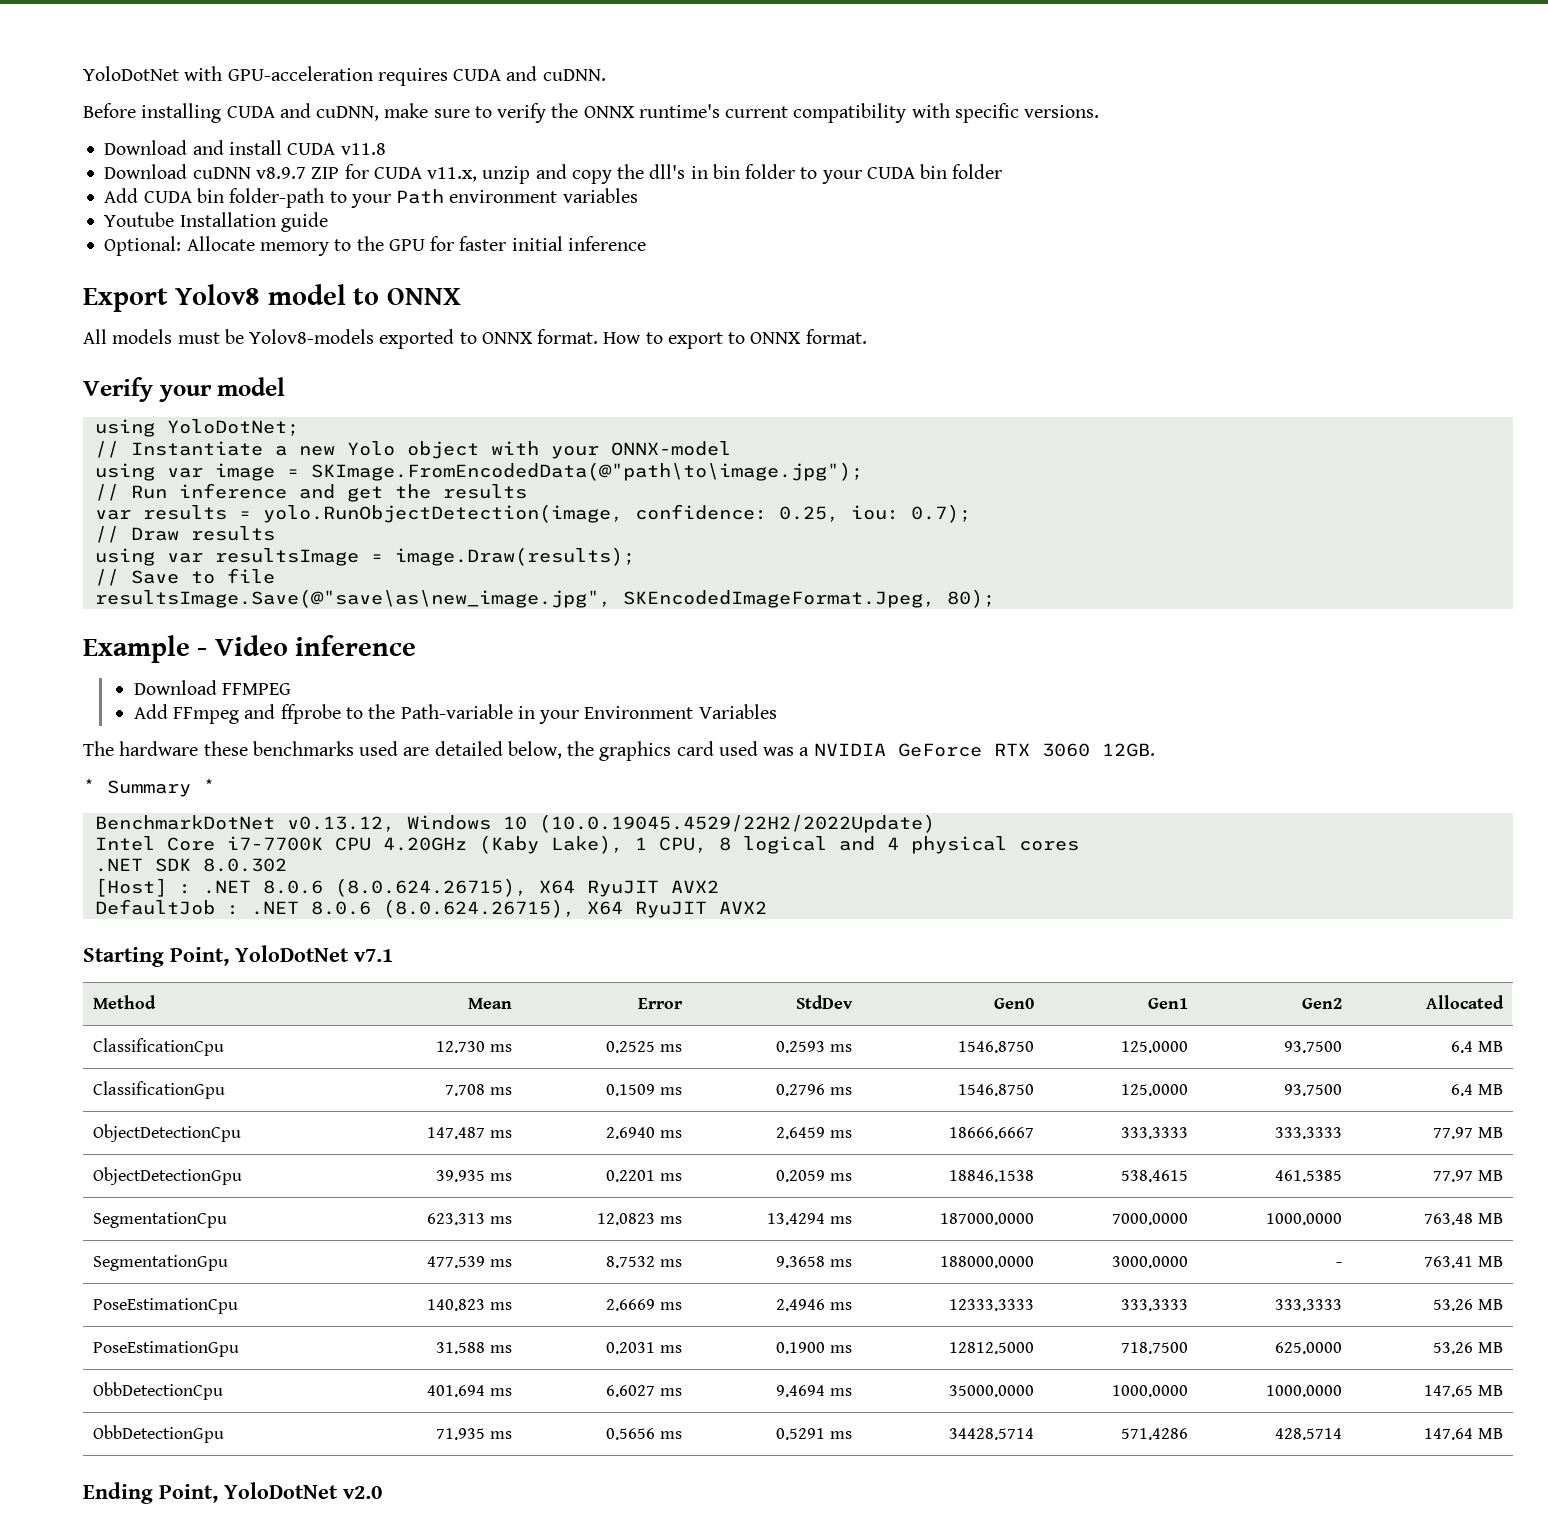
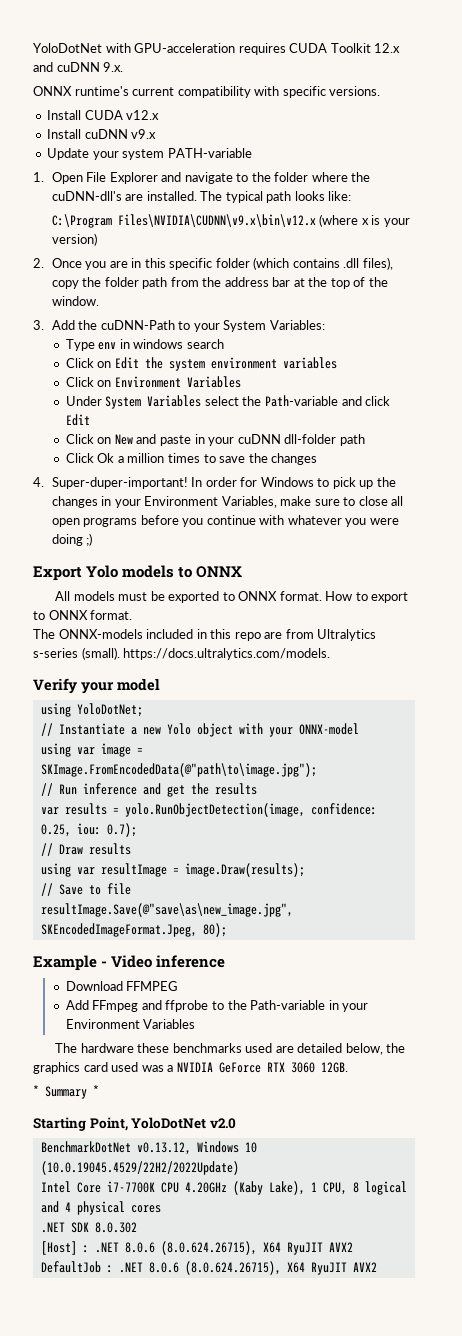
- YoloDotNet with GPU-acceleration requires CUDA and cuDNN.
- Before installing CUDA and cuDNN, make sure to verify the ONNX runtime's current compatibility with specific versions.
+ YoloDotNet with GPU-acceleration requires CUDA Toolkit 12.x and cuDNN 9.x.
+ ONNX runtime's current compatibility with specific versions.
- Download and install CUDA v11.8
- Download cuDNN v8.9.7 ZIP for CUDA v11.x, unzip and copy the dll's in bin folder to your CUDA bin folder
- Add CUDA bin folder-path to your Path environment variables
- Youtube Installation guide
- Optional: Allocate memory to the GPU for faster initial inference
+ Install CUDA v12.x
+ Install cuDNN v9.x
+ Update your system PATH-variable
+ 1. Open File Explorer and navigate to the folder where the cuDNN-dll's are installed. The typical path looks like:
+ C:\Program Files\NVIDIA\CUDNN\v9.x\bin\v12.x (where x is your version)
+ 2. Once you are in this specific folder (which contains .dll files), copy the folder path from the address bar at the top of the window.
+ 3. Add the cuDNN-Path to your System Variables:
+ Type env in windows search
+ Click on Edit the system environment variables
+ Click on Environment Variables
+ Under System Variables select the Path-variable and click Edit
+ Click on New and paste in your cuDNN dll-folder path
+ Click Ok a million times to save the changes
+ 4. Super-duper-important! In order for Windows to pick up the changes in your Environment Variables, make sure to close all open programs before you continue with whatever you were doing ;)
- Export Yolov8 model to ONNX
+ Export Yolo models to ONNX
- All models must be Yolov8-models exported to ONNX format.
+ All models must be exported to ONNX format.
+ The ONNX-models included in this repo are from Ultralytics s-series (small). https://docs.ultralytics.com/models.
- using var resultsImage = image.Draw(results);
+ using var resultImage = image.Draw(results);
- resultsImage.Save(@"save\as\new_image.jpg", SKEncodedImageFormat.Jpeg, 80);
+ resultImage.Save(@"save\as\new_image.jpg", SKEncodedImageFormat.Jpeg, 80);
+ Starting Point, YoloDotNet v2.0
- Starting Point, YoloDotNet v7.1
- Method | Mean | Error | StdDev | Gen0 | Gen1 | Gen2 | Allocated
- ClassificationCpu | 12.730 ms | 0.2525 ms | 0.2593 ms | 1546.8750 | 125.0000 | 93.7500 | 6.4 MB
- ClassificationGpu | 7.708 ms | 0.1509 ms | 0.2796 ms | 1546.8750 | 125.0000 | 93.7500 | 6.4 MB
- ObjectDetectionCpu | 147.487 ms | 2.6940 ms | 2.6459 ms | 18666.6667 | 333.3333 | 333.3333 | 77.97 MB
- ObjectDetectionGpu | 39.935 ms | 0.2201 ms | 0.2059 ms | 18846.1538 | 538.4615 | 461.5385 | 77.97 MB
- SegmentationCpu | 623.313 ms | 12.0823 ms | 13.4294 ms | 187000.0000 | 7000.0000 | 1000.0000 | 763.48 MB
- SegmentationGpu | 477.539 ms | 8.7532 ms | 9.3658 ms | 188000.0000 | 3000.0000 | - | 763.41 MB
- PoseEstimationCpu | 140.823 ms | 2.6669 ms | 2.4946 ms | 12333.3333 | 333.3333 | 333.3333 | 53.26 MB
- PoseEstimationGpu | 31.588 ms | 0.2031 ms | 0.1900 ms | 12812.5000 | 718.7500 | 625.0000 | 53.26 MB
- ObbDetectionCpu | 401.694 ms | 6.6027 ms | 9.4694 ms | 35000.0000 | 1000.0000 | 1000.0000 | 147.65 MB
- ObbDetectionGpu | 71.935 ms | 0.5656 ms | 0.5291 ms | 34428.5714 | 571.4286 | 428.5714 | 147.64 MB
- Ending Point, YoloDotNet v2.0

